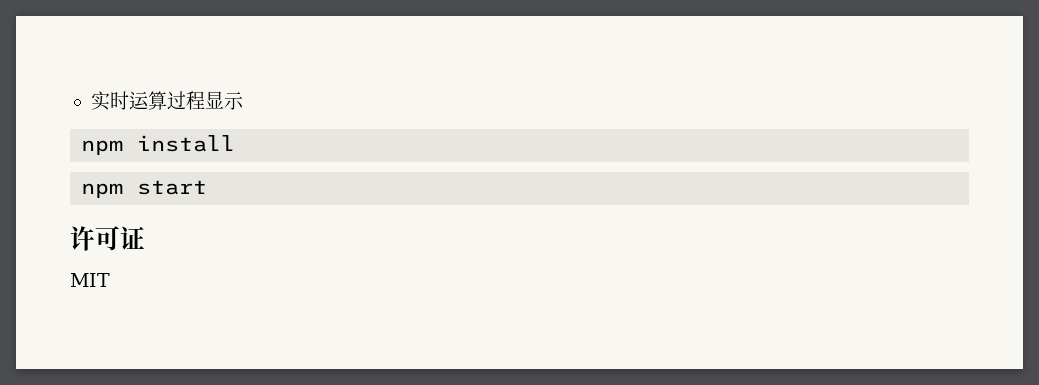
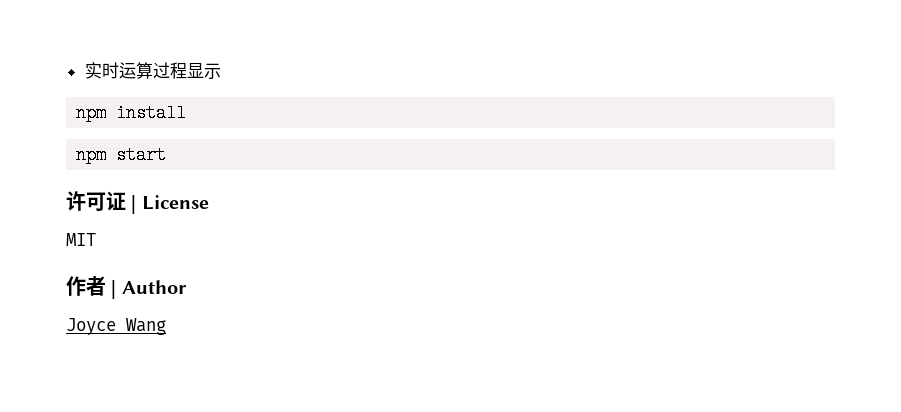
- 许可证
+ 许可证 | License
+ 作者 | Author
+ Joyce Wang

